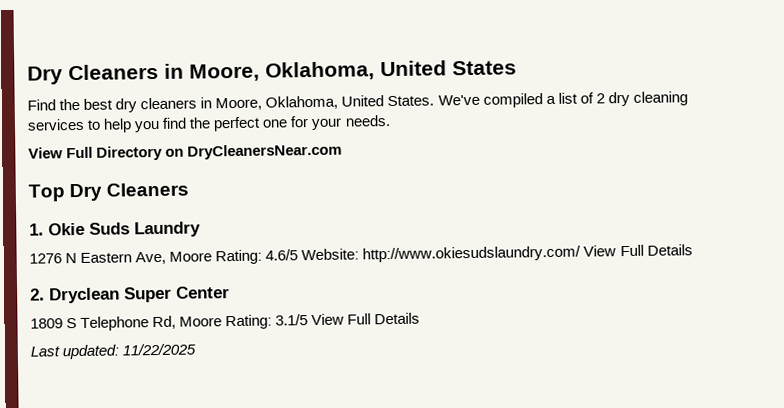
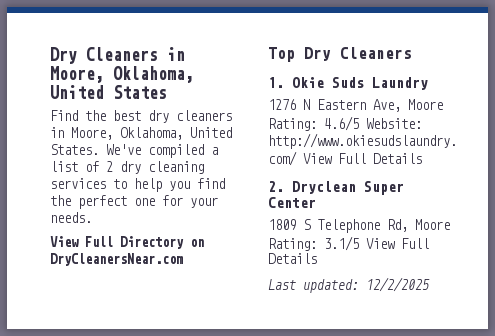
- Last updated: 11/22/2025
+ Last updated: 12/2/2025

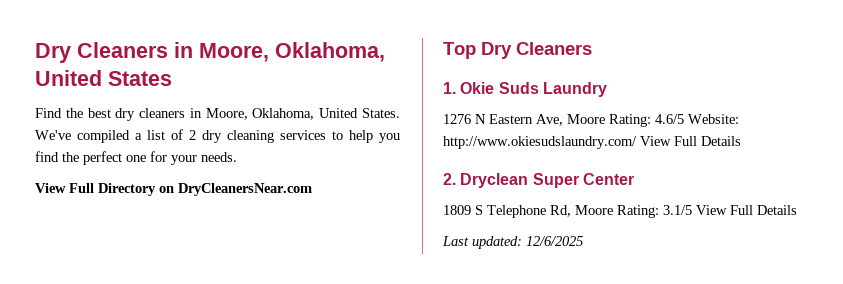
- Last updated: 12/2/2025
+ Last updated: 12/6/2025

